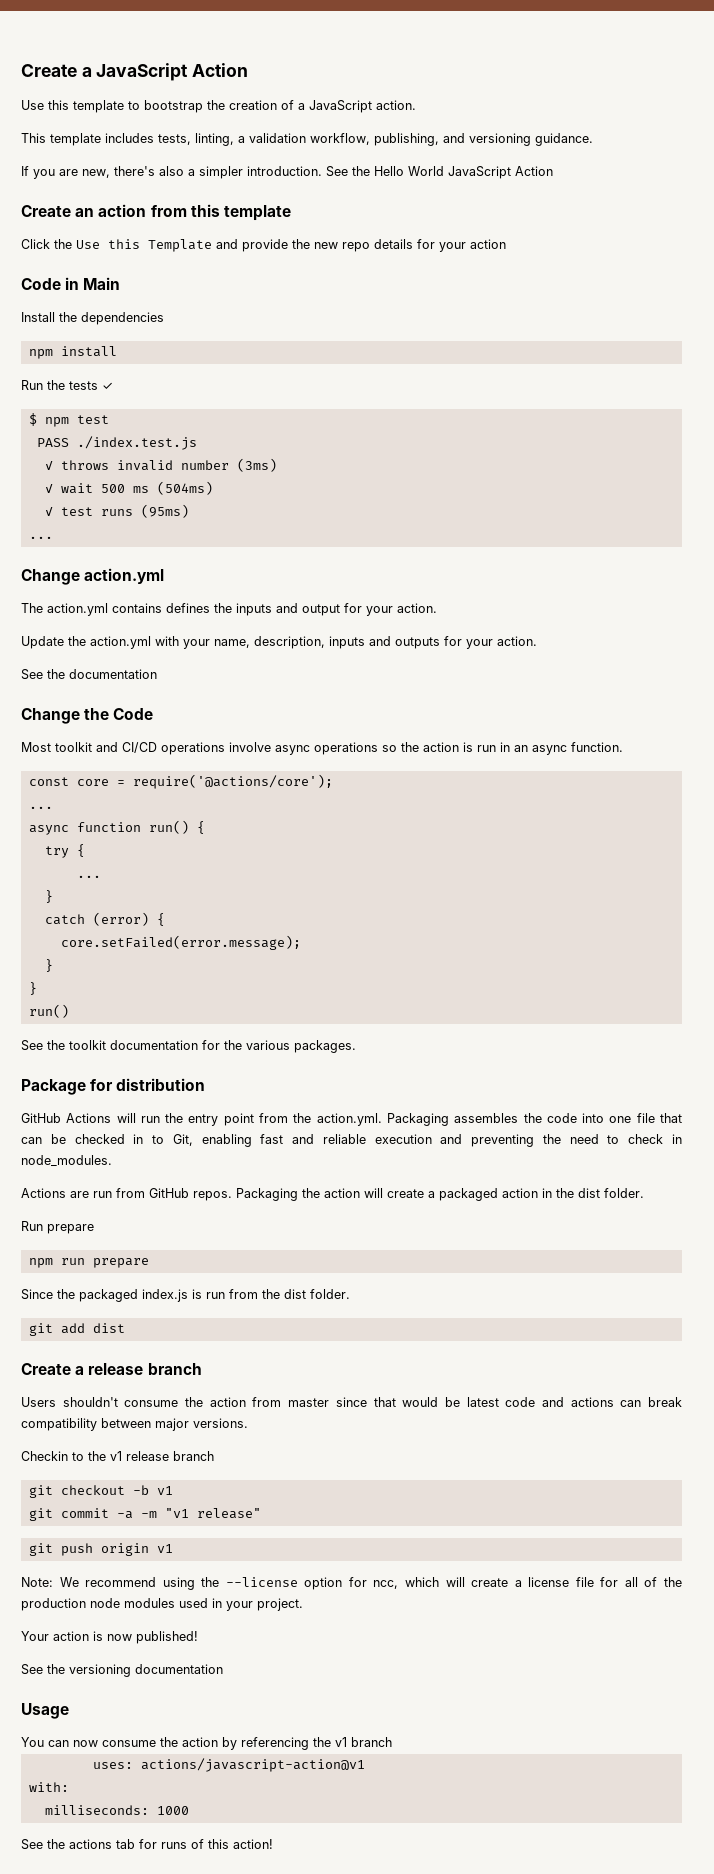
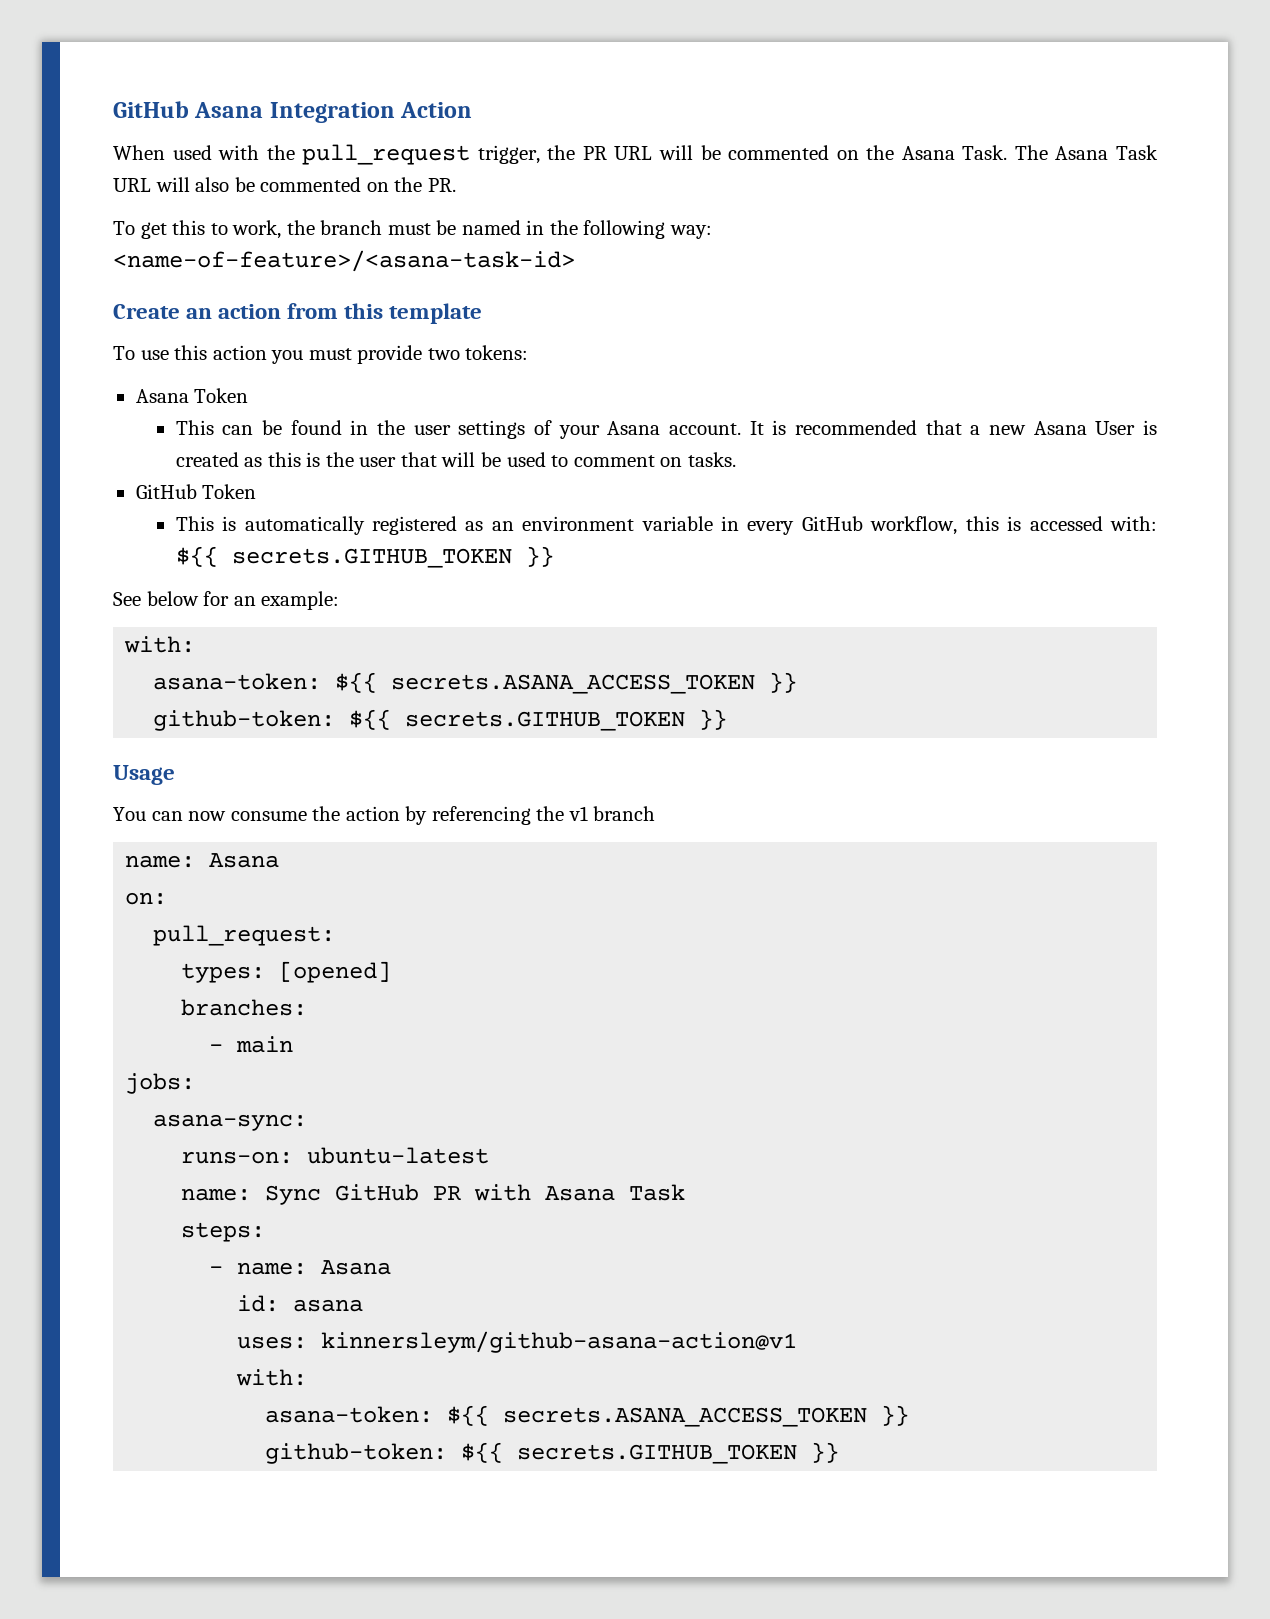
- Create a JavaScript Action
- Use this template to bootstrap the creation of a JavaScript action.
- This template includes tests, linting, a validation workflow, publishing, and versioning guidance.
- If you are new, there's also a simpler introduction. See the Hello World JavaScript Action
+ GitHub Asana Integration Action
+ When used with the pull_request trigger, the PR URL will be commented on the Asana Task. The Asana Task URL will also be commented on the PR.
+ To get this to work, the branch must be named in the following way: <name-of-feature>/<asana-task-id>
- Click the Use this Template and provide the new repo details for your action
- Code in Main
- Install the dependencies
- npm install
- Run the tests ✓
- $ npm test
- PASS ./index.test.js
- ✓ throws invalid number (3ms)
- ✓ wait 500 ms (504ms)
- ✓ test runs (95ms)
- ...
- Change action.yml
- The action.yml contains defines the inputs and output for your action.
- Update the action.yml with your name, description, inputs and outputs for your action.
- See the documentation
- Change the Code
- Most toolkit and CI/CD operations involve async operations so the action is run in an async function.
- const core = require('@actions/core');
- ...
- async function run() {
- try {
- ...
- }
- catch (error) {
- core.setFailed(error.message);
- }
- }
- run()
- See the toolkit documentation for the various packages.
- Package for distribution
- GitHub Actions will run the entry point from the action.yml. Packaging assembles the code into one file that can be checked in to Git, enabling fast and reliable execution and preventing the need to check in node_modules.
- Actions are run from GitHub repos. Packaging the action will create a packaged action in the dist folder.
- Run prepare
- npm run prepare
- Since the packaged index.js is run from the dist folder.
- git add dist
- Create a release branch
- Users shouldn't consume the action from master since that would be latest code and actions can break compatibility between major versions.
- Checkin to the v1 release branch
- git checkout -b v1
- git commit -a -m "v1 release"
- git push origin v1
- Note: We recommend using the --license option for ncc, which will create a license file for all of the production node modules used in your project.
- Your action is now published!
- See the versioning documentation
+ To use this action you must provide two tokens:
+ Asana Token
+ This can be found in the user settings of your Asana account. It is recommended that a new Asana User is created as this is the user that will be used to comment on tasks.
+ GitHub Token
+ This is automatically registered as an environment variable in every GitHub workflow, this is accessed with: ${{ secrets.GITHUB_TOKEN }}
+ See below for an example:
+ with:
+ asana-token: ${{ secrets.ASANA_ACCESS_TOKEN }}
+ github-token: ${{ secrets.GITHUB_TOKEN }}
  You can now consume the action by referencing the v1 branch
+ name: Asana
+ on:
+ pull_request:
+ types: [opened]
+ branches:
+ - main
+ jobs:
+ asana-sync:
+ runs-on: ubuntu-latest
+ name: Sync GitHub PR with Asana Task
+ steps:
+ - name: Asana
+ id: asana
- uses: actions/javascript-action@v1
+ uses: kinnersleym/github-asana-action@v1
  with:
- milliseconds: 1000
- See the actions tab for runs of this action!
+ asana-token: ${{ secrets.ASANA_ACCESS_TOKEN }}
+ github-token: ${{ secrets.GITHUB_TOKEN }}

